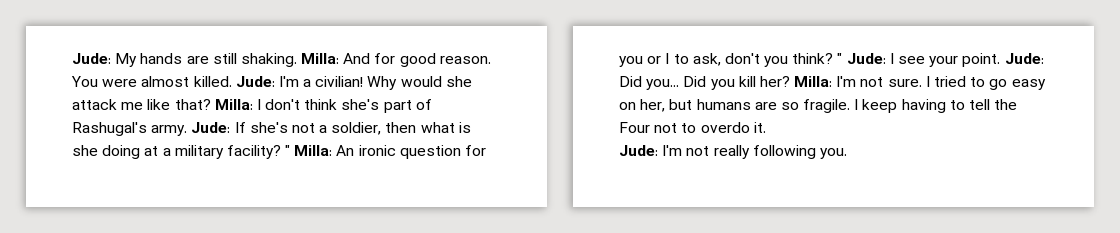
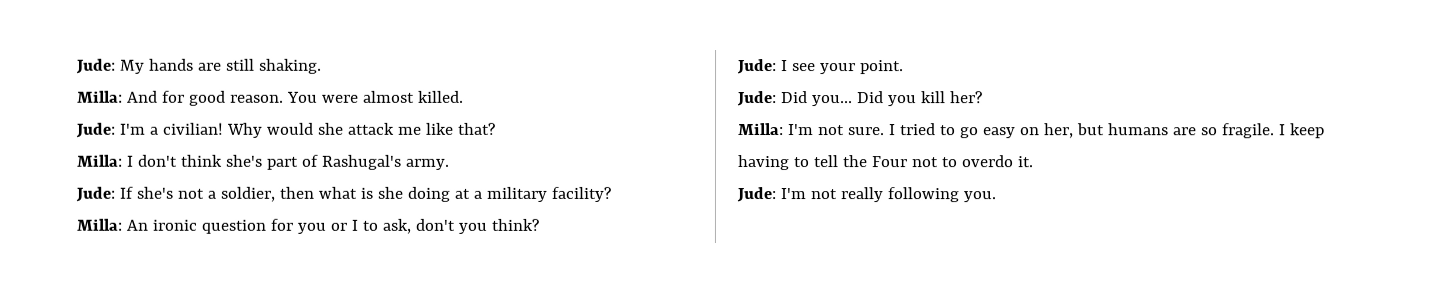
- Jude: My hands are still shaking. Milla: And for good reason.
+ Jude: My hands are still shaking.
+ Milla: And for good reason.
- You were almost killed. Jude: I'm a civilian!
+ You were almost killed.
+ Jude: I'm a civilian!
- Why would she attack me like that? Milla: I don't think she's part of Rashugal's army. Jude: If she's not a soldier, then what is she doing at a military facility? " Milla: An ironic question for you or I to ask, don't you think? " Jude: I see your point. Jude: Did you...
+ Why would she attack me like that?
+ Milla: I don't think she's part of Rashugal's army.
+ Jude: If she's not a soldier, then what is she doing at a military facility?
+ Milla: An ironic question for you or I to ask, don't you think?
+ Jude: I see your point.
+ Jude: Did you...
- Did you kill her? Milla: I'm not sure.
+ Did you kill her?
+ Milla: I'm not sure.

